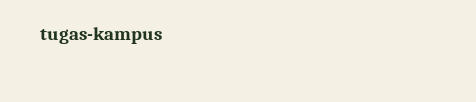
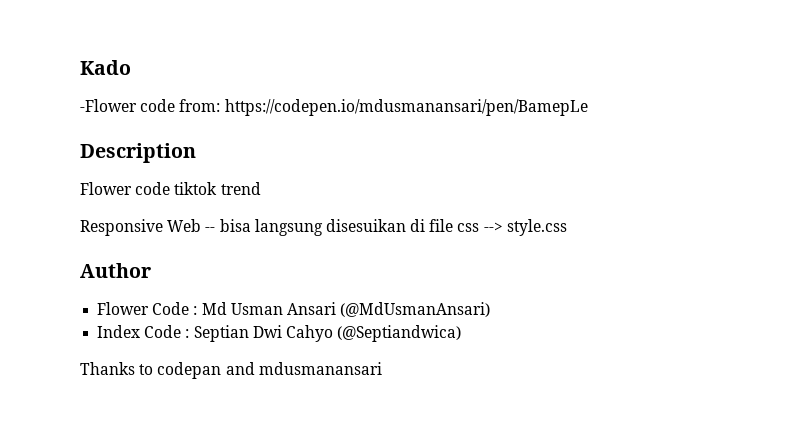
- tugas-kampus
+ Kado
+ -Flower code from: https://codepen.io/mdusmanansari/pen/BamepLe
+ Description
+ Flower code tiktok trend
+ Responsive Web -- bisa langsung disesuikan di file css --> style.css
+ Author
+ Flower Code : Md Usman Ansari (@MdUsmanAnsari)
+ Index Code : Septian Dwi Cahyo (@Septiandwica)
+ Thanks to codepan and mdusmanansari

